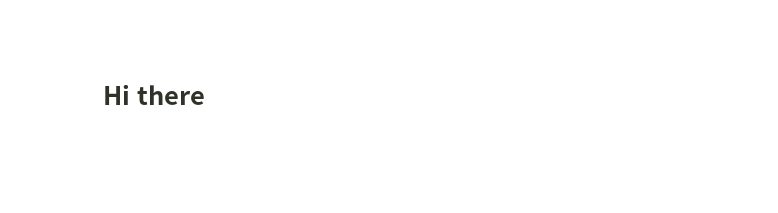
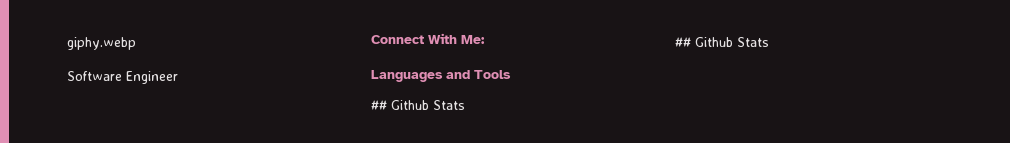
- Hi there
+ giphy.webp
+ Software Engineer
+ Connect With Me:
+ Languages and Tools
+ ## Github Stats
+ ## Github Stats

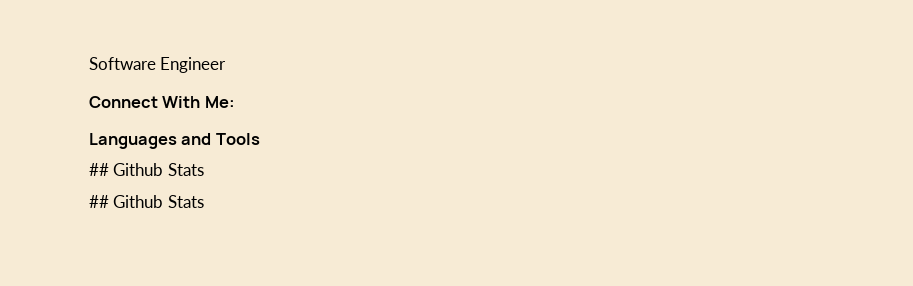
- giphy.webp

